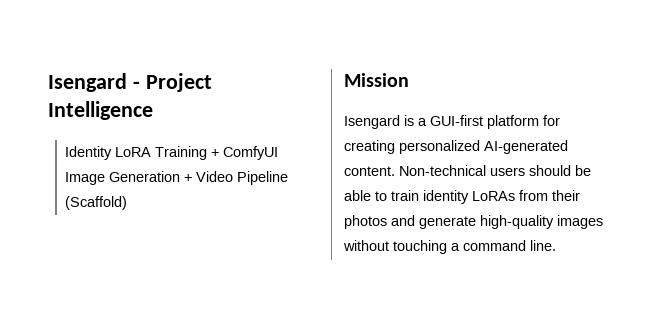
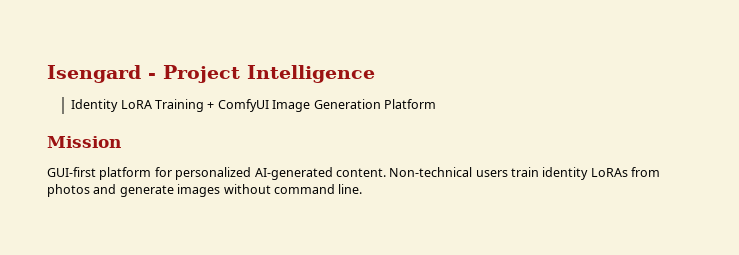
- Identity LoRA Training + ComfyUI Image Generation + Video Pipeline (Scaffold)
+ Identity LoRA Training + ComfyUI Image Generation Platform
  Mission
- Isengard is a GUI-first platform for creating personalized AI-generated content.
+ GUI-first platform for personalized AI-generated content.
- Non-technical users should be able to train identity LoRAs from their photos and generate high-quality images without touching a command line.
+ Non-technical users train identity LoRAs from photos and generate images without command line.

